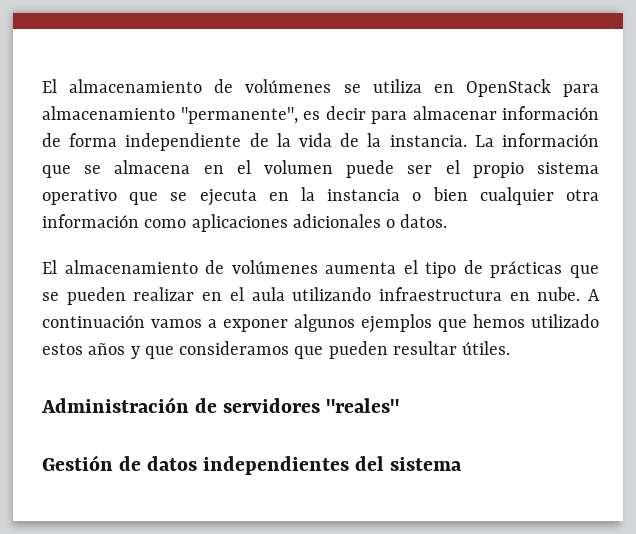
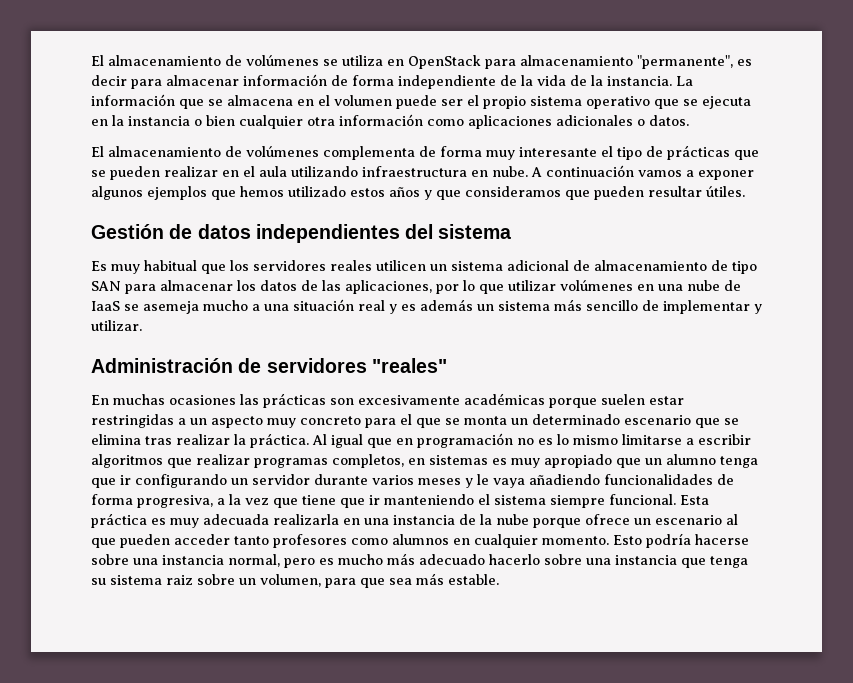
- El almacenamiento de volúmenes aumenta el tipo de prácticas que se pueden realizar en el aula utilizando infraestructura en nube.
+ El almacenamiento de volúmenes complementa de forma muy interesante el tipo de prácticas que se pueden realizar en el aula utilizando infraestructura en nube.
- Administración de servidores "reales"
+ Es muy habitual que los servidores reales utilicen un sistema adicional de almacenamiento de tipo SAN para almacenar los datos de las aplicaciones, por lo que utilizar volúmenes en una nube de IaaS se asemeja mucho a una situación real y es además un sistema más sencillo de implementar y utilizar.
+ Administración de servidores "reales"
+ En muchas ocasiones las prácticas son excesivamente académicas porque suelen estar restringidas a un aspecto muy concreto para el que se monta un determinado escenario que se elimina tras realizar la práctica. Al igual que en programación no es lo mismo limitarse a escribir algoritmos que realizar programas completos, en sistemas es muy apropiado que un alumno tenga que ir configurando un servidor durante varios meses y le vaya añadiendo funcionalidades de forma progresiva, a la vez que tiene que ir manteniendo el sistema siempre funcional. Esta práctica es muy adecuada realizarla en una instancia de la nube porque ofrece un escenario al que pueden acceder tanto profesores como alumnos en cualquier momento. Esto podría hacerse sobre una instancia normal, pero es mucho más adecuado hacerlo sobre una instancia que tenga su sistema raiz sobre un volumen, para que sea más estable.

